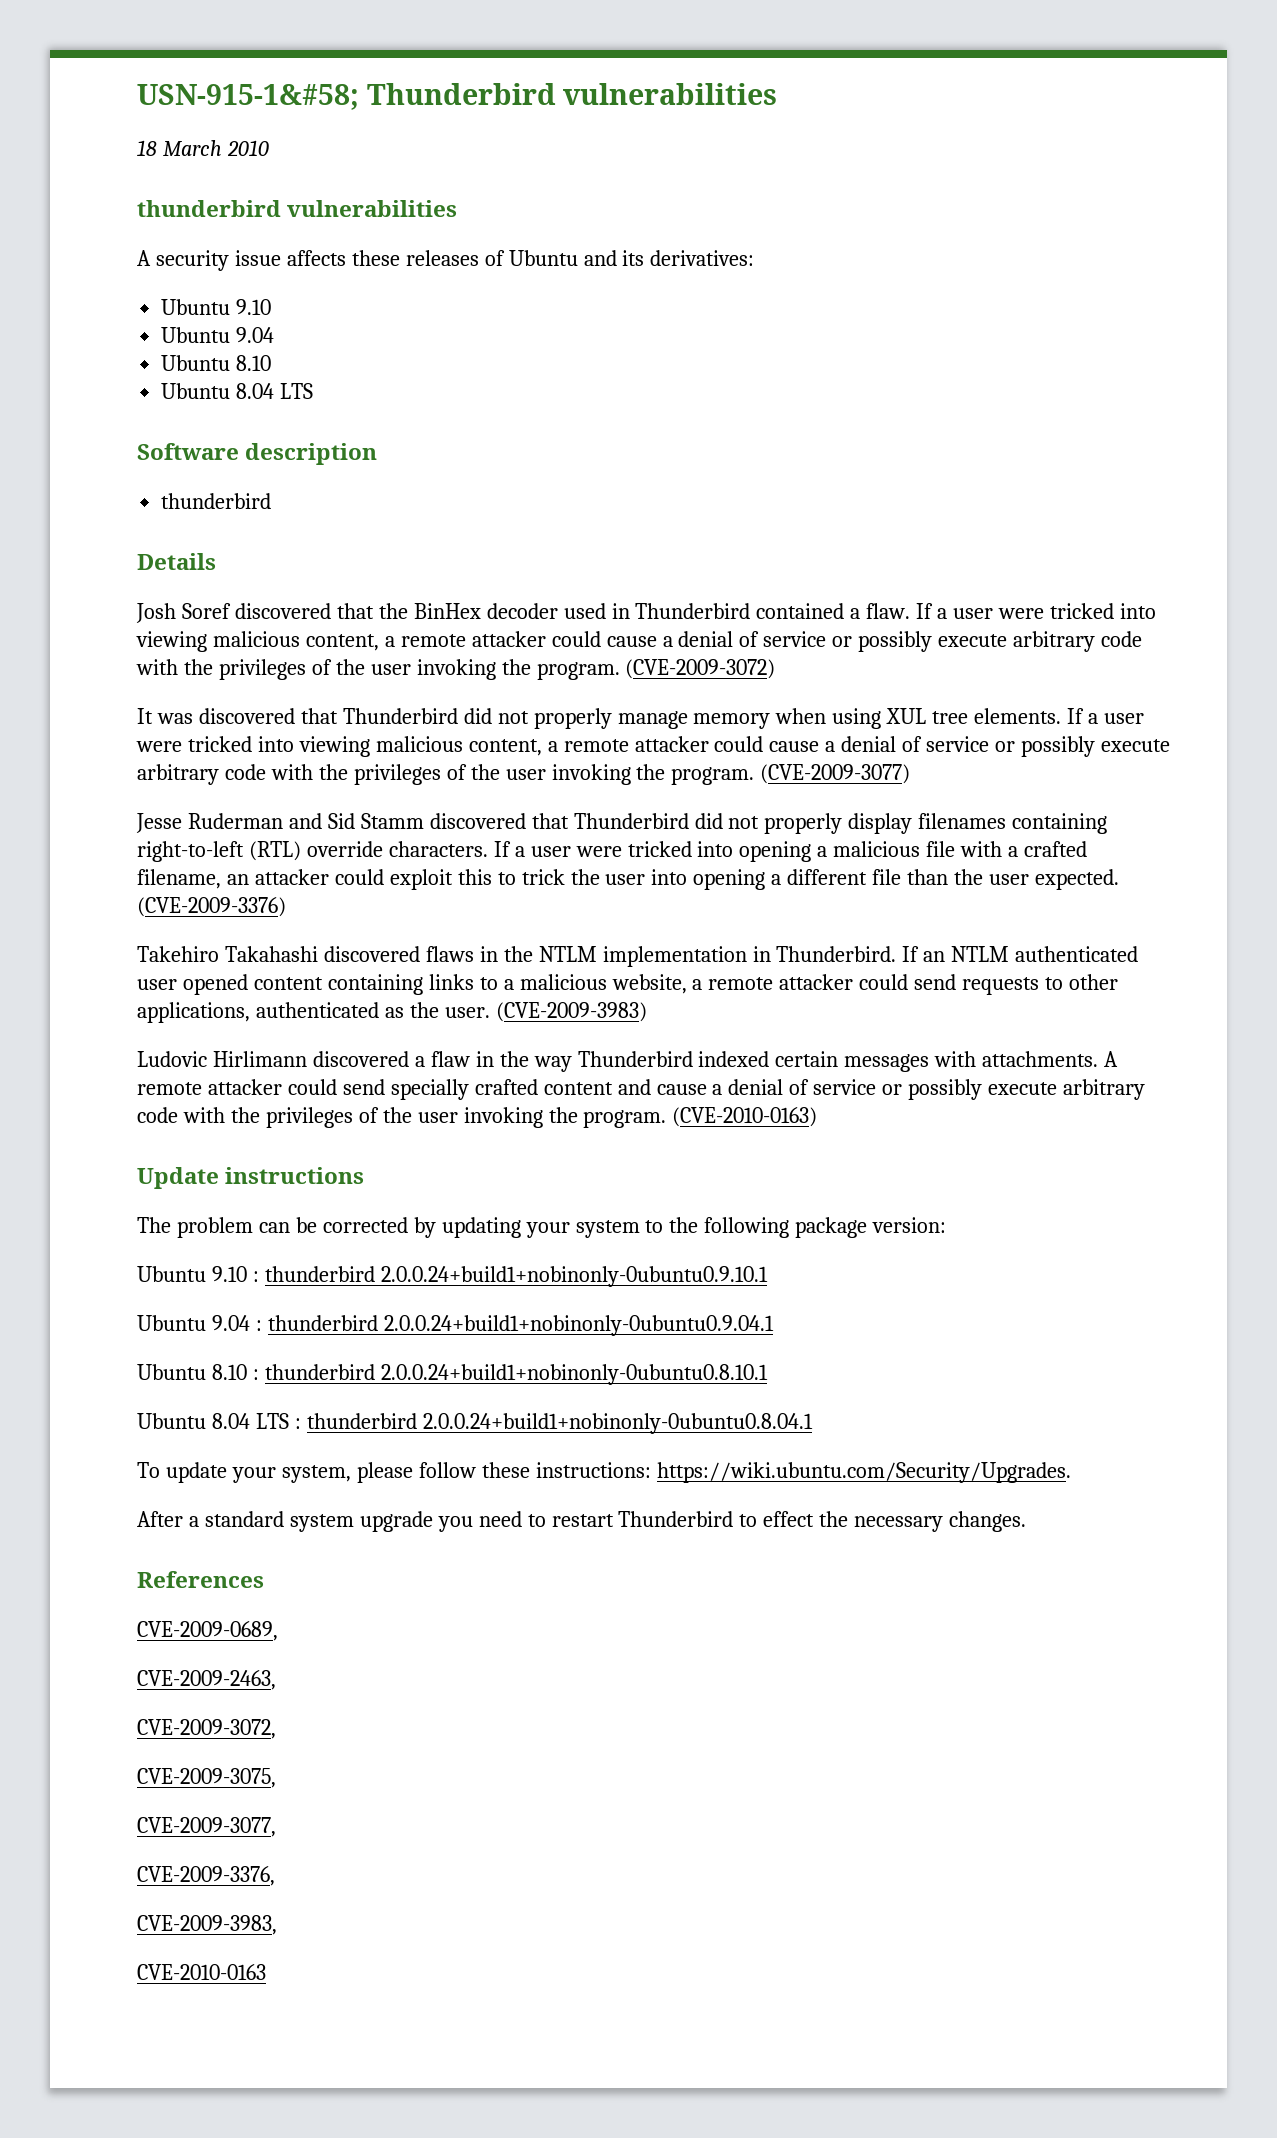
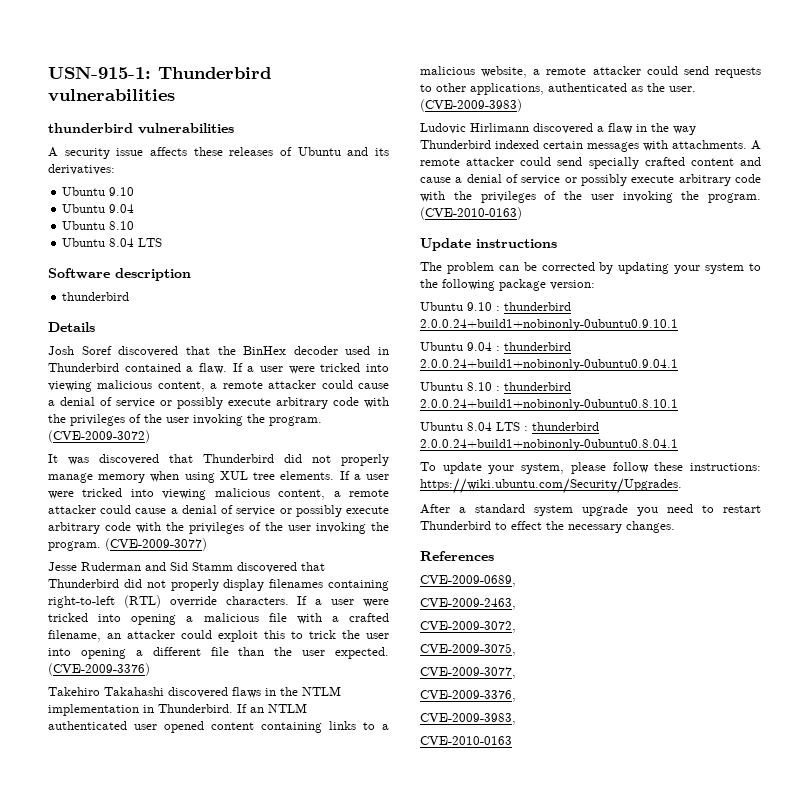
- USN-915-1&#58; Thunderbird vulnerabilities
+ USN-915-1: Thunderbird vulnerabilities
- 18 March 2010

